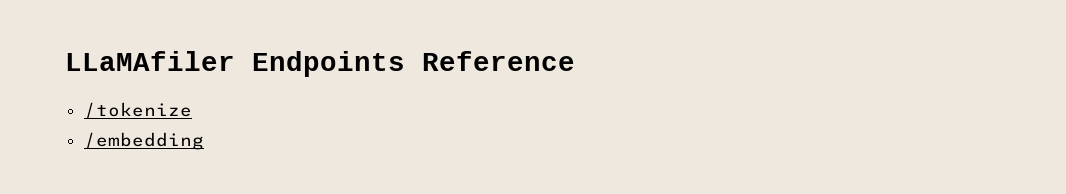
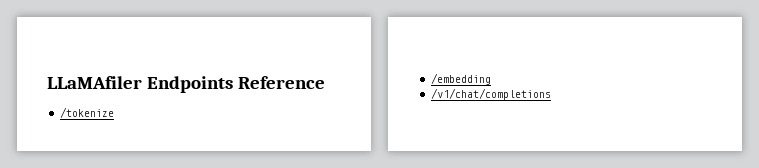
+ /v1/chat/completions

